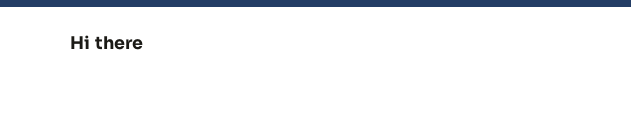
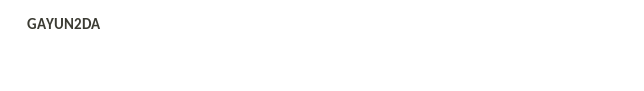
- Hi there
+ GAYUN2DA

